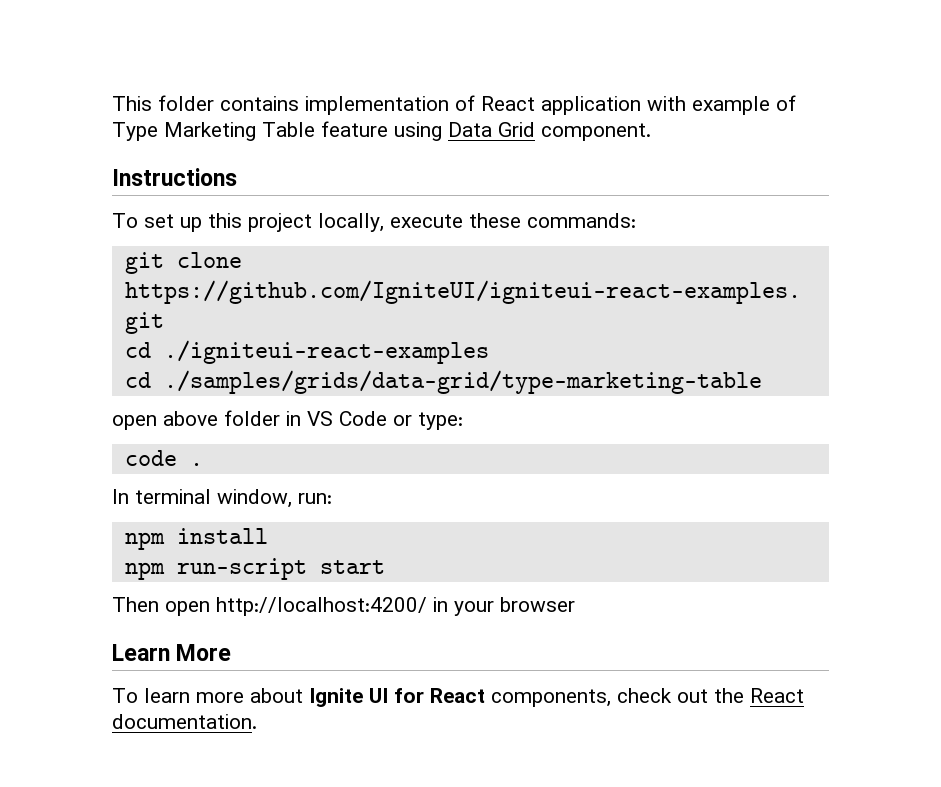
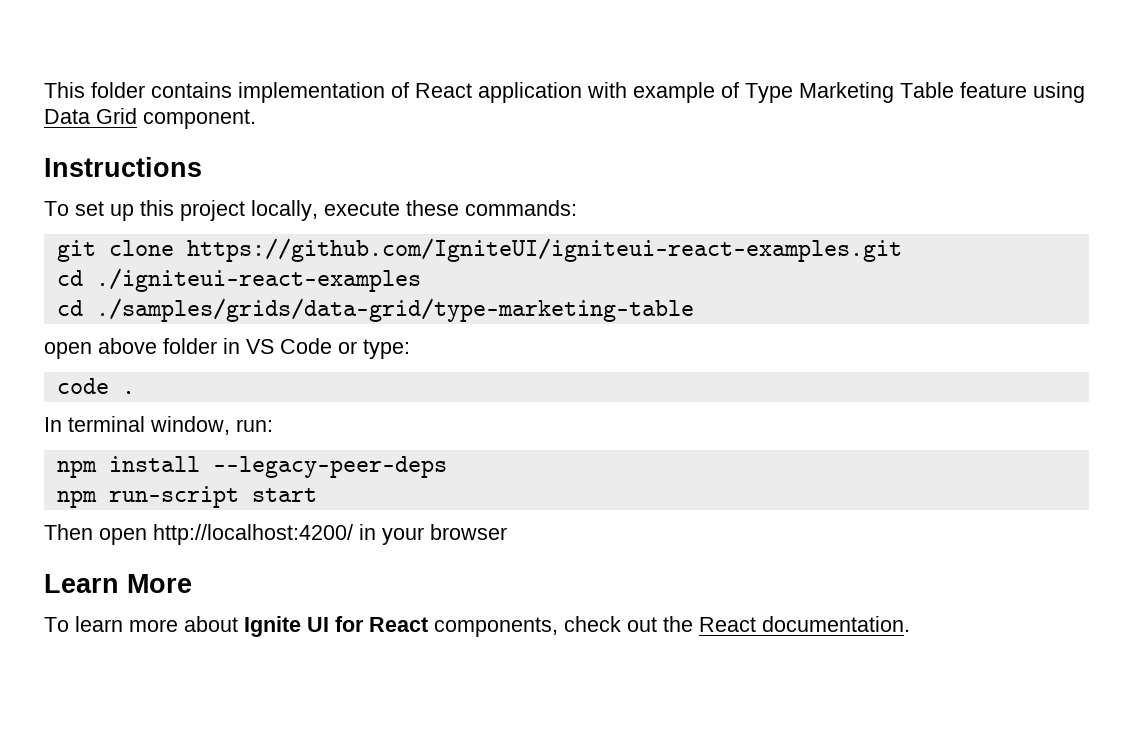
- npm install
+ npm install --legacy-peer-deps

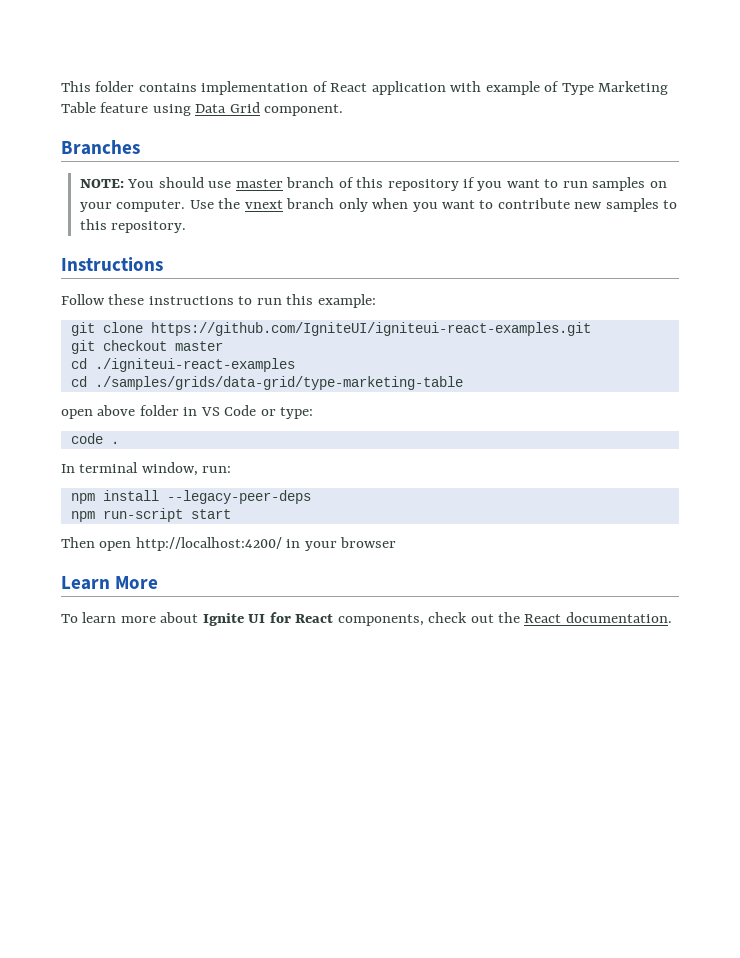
+ Branches
+ NOTE: You should use master branch of this repository if you want to run samples on your computer. Use the vnext branch only when you want to contribute new samples to this repository.
  Instructions
- To set up this project locally, execute these commands:
+ Follow these instructions to run this example:
+ git checkout master

